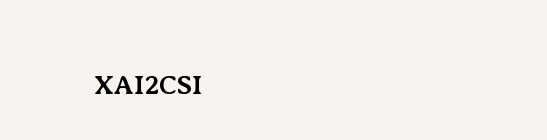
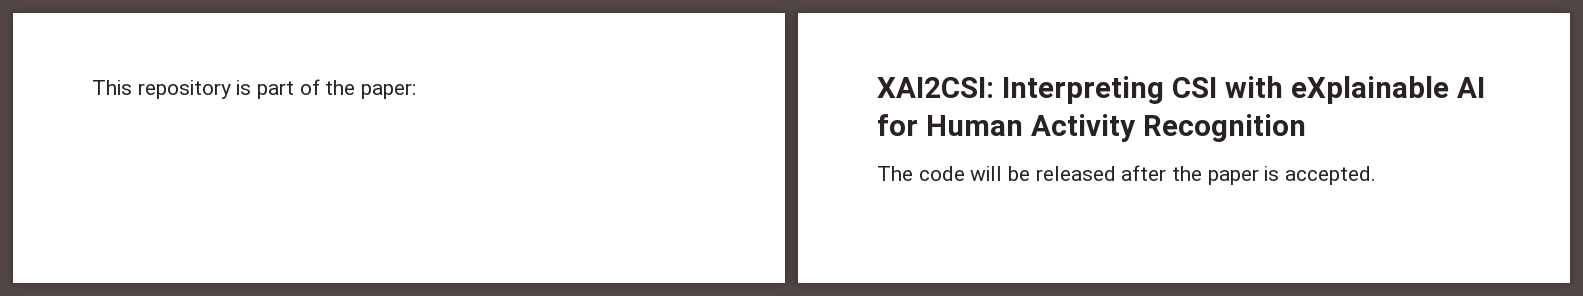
- XAI2CSI
+ This repository is part of the paper:
+ XAI2CSI: Interpreting CSI with eXplainable AI for Human Activity Recognition
+ The code will be released after the paper is accepted.

